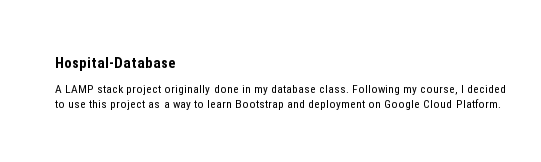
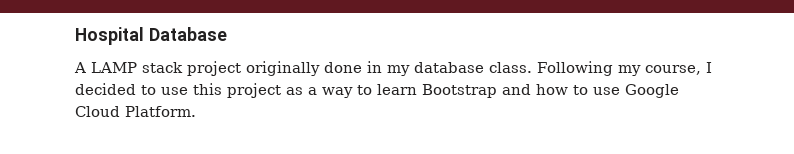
- Hospital-Database
+ Hospital Database
- Following my course, I decided to use this project as a way to learn Bootstrap and deployment on Google Cloud Platform.
+ Following my course, I decided to use this project as a way to learn Bootstrap and how to use Google Cloud Platform.

